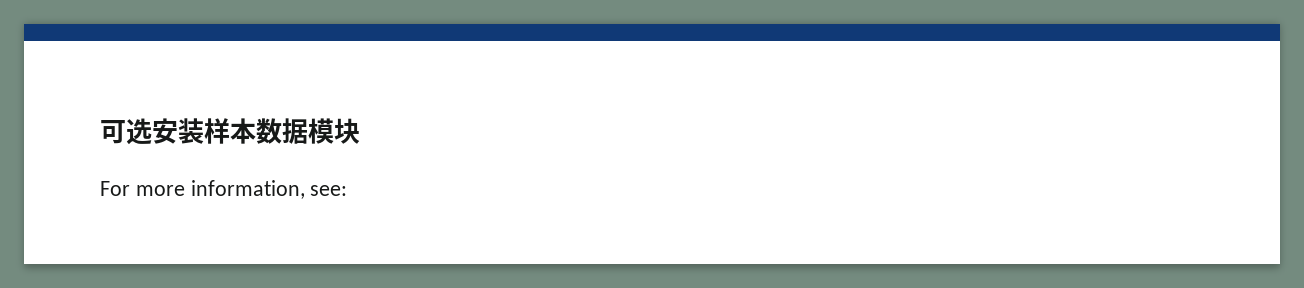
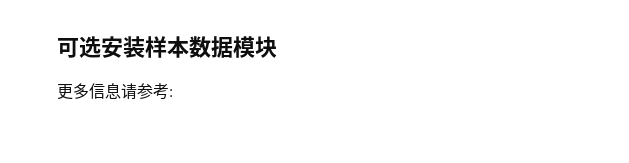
- For more information, see:
+ 更多信息请参考:

